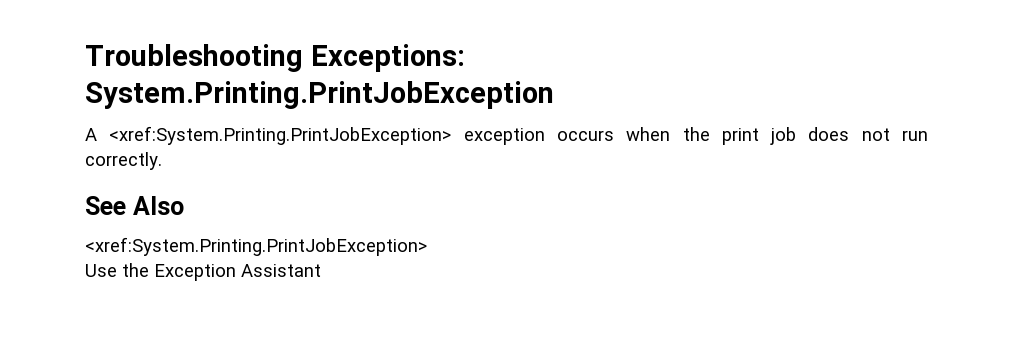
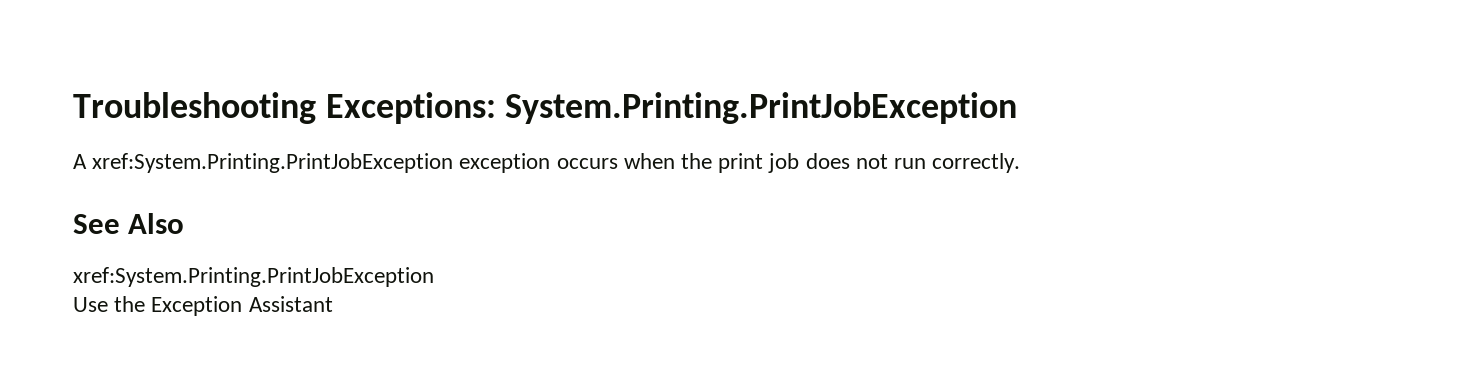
- A <xref:System.Printing.PrintJobException> exception occurs when the print job does not run correctly.
+ A xref:System.Printing.PrintJobException exception occurs when the print job does not run correctly.
  See Also
- <xref:System.Printing.PrintJobException>
+ xref:System.Printing.PrintJobException

